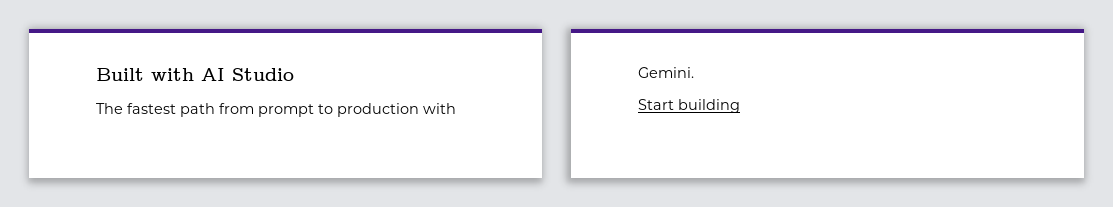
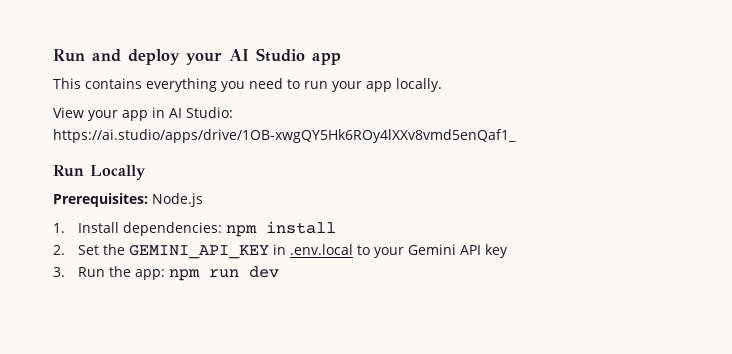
- Built with AI Studio
- The fastest path from prompt to production with Gemini.
- Start building
+ Run and deploy your AI Studio app
+ This contains everything you need to run your app locally.
+ View your app in AI Studio: https://ai.studio/apps/drive/1OB-xwgQY5Hk6ROy4lXXv8vmd5enQaf1_
+ Run Locally
+ Prerequisites: Node.js
+ 1. Install dependencies: npm install
+ 2. Set the GEMINI_API_KEY in .env.local to your Gemini API key
+ 3. Run the app: npm run dev

